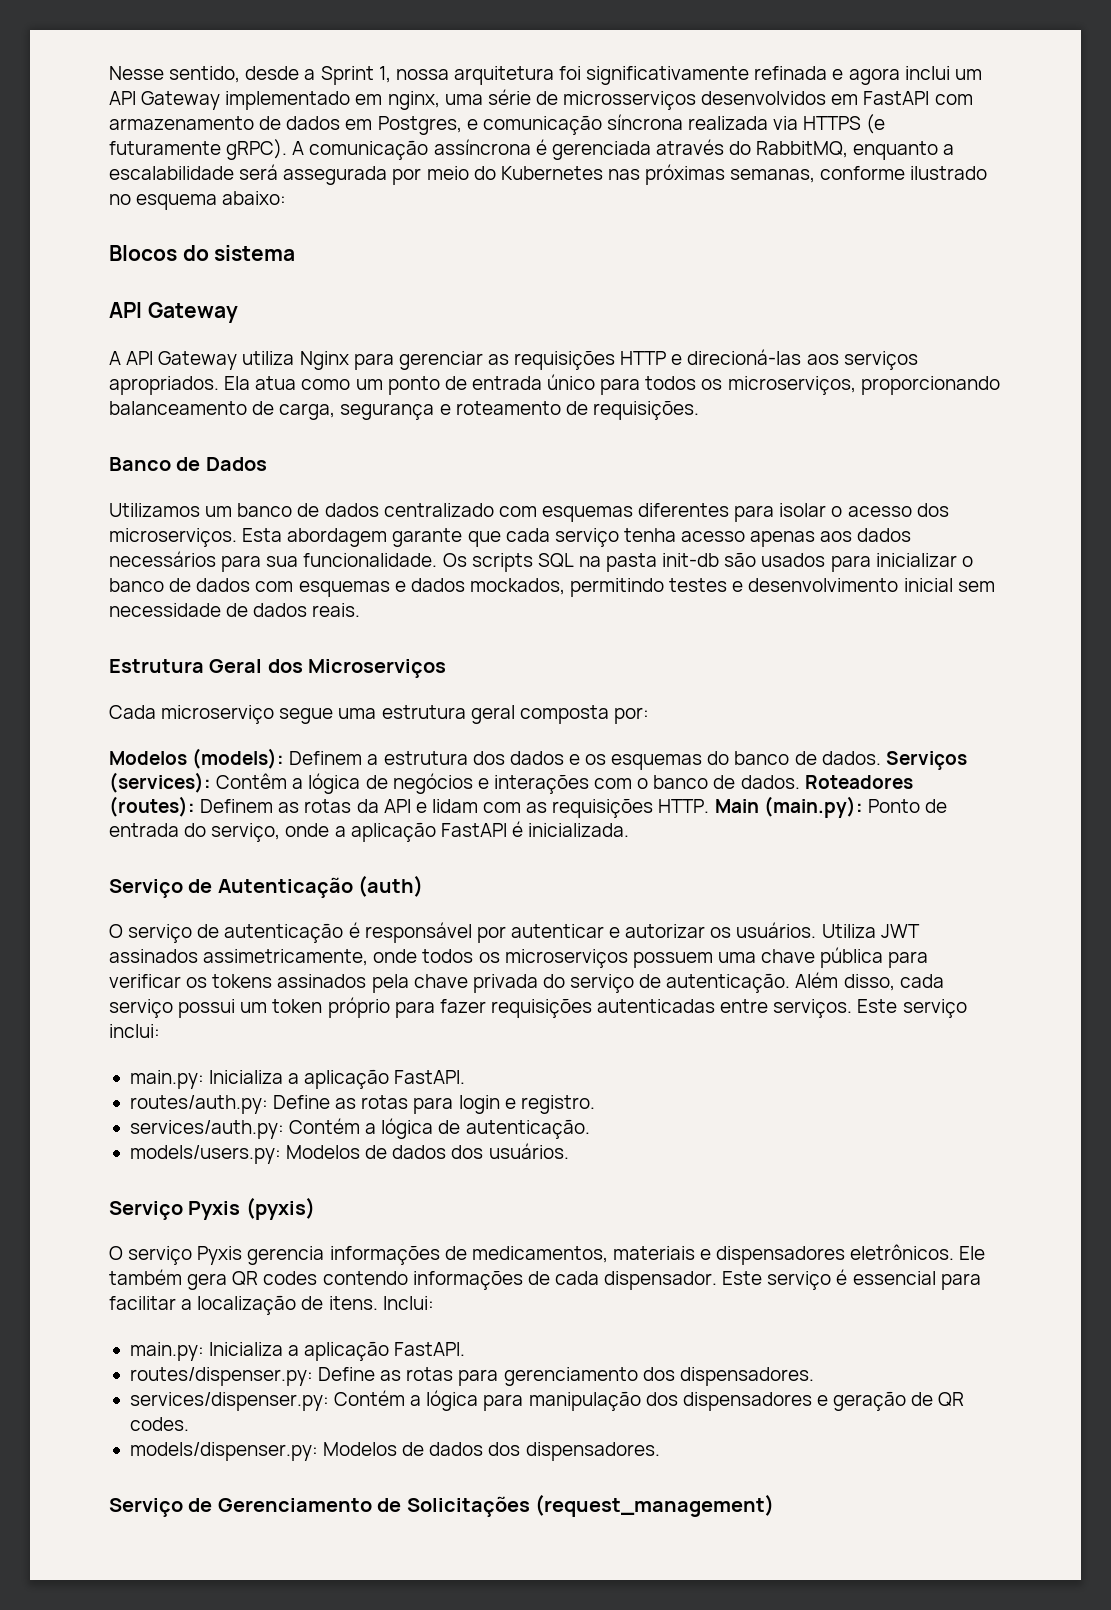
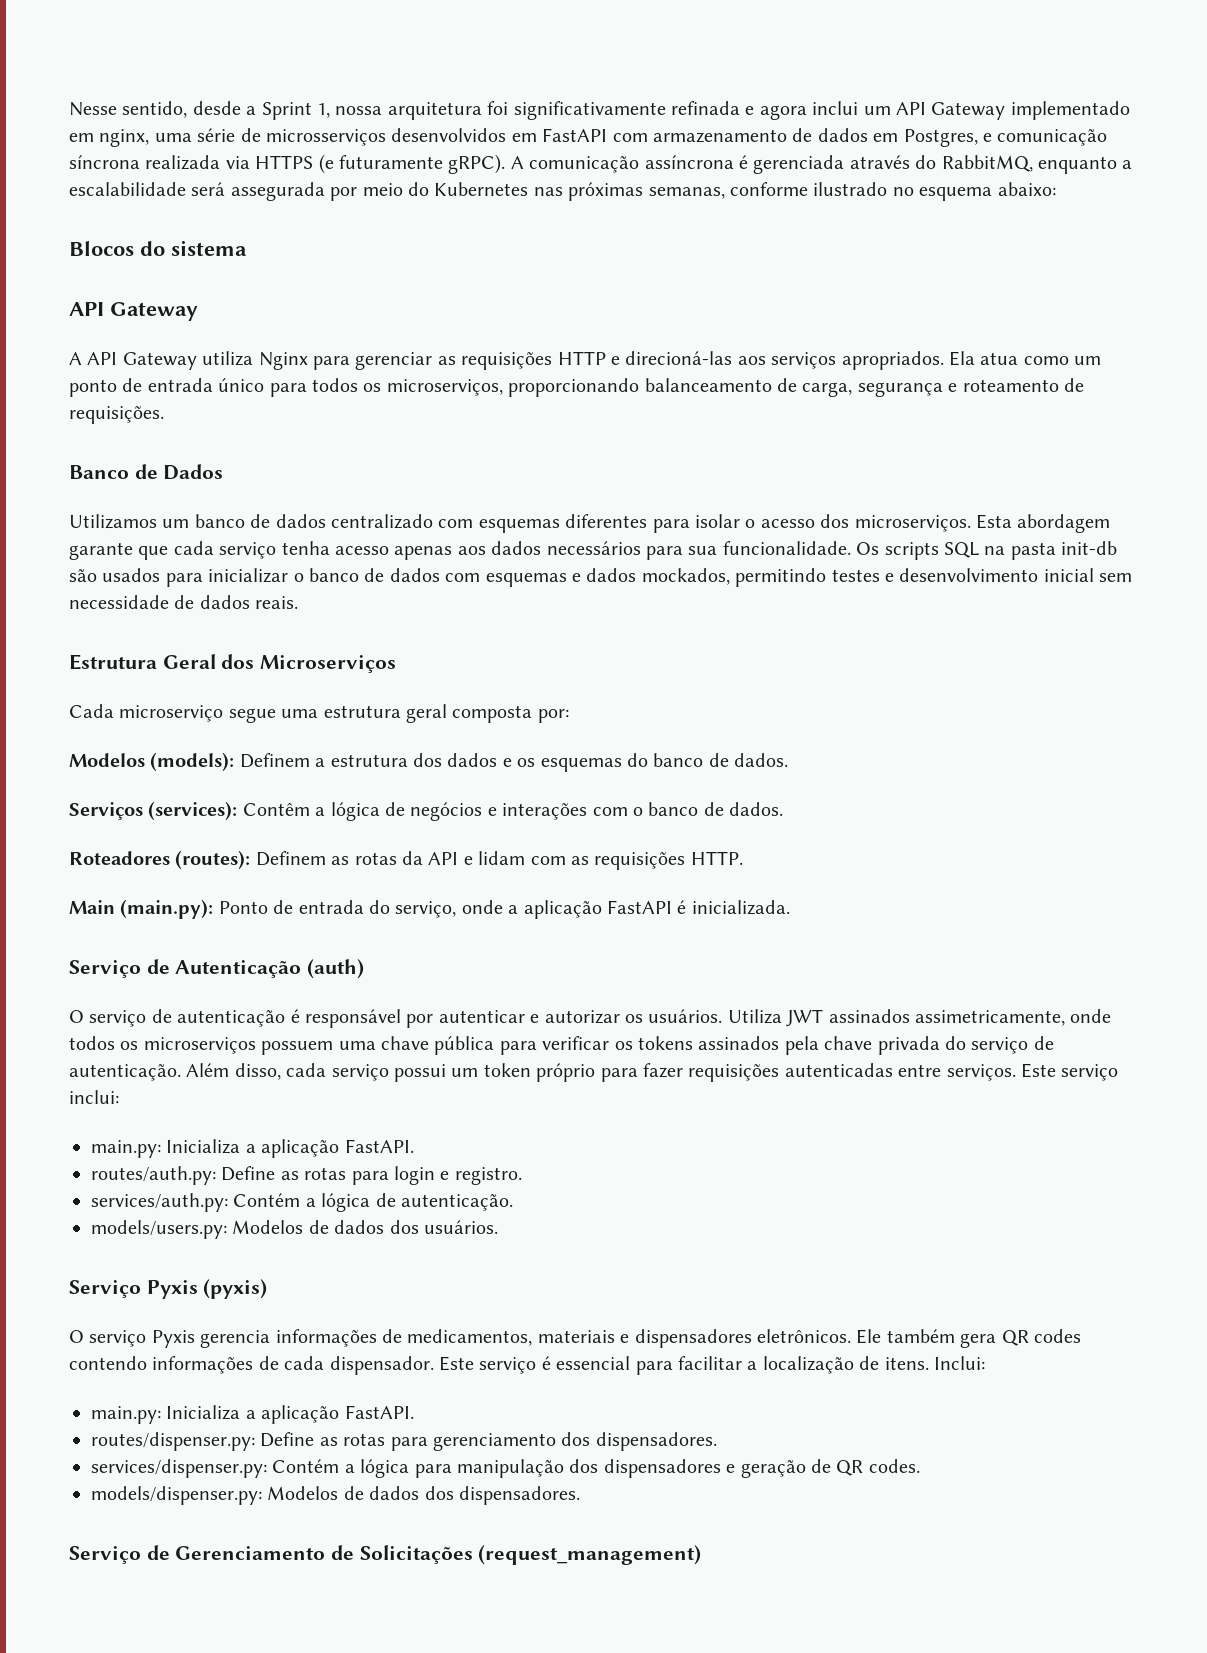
- Modelos (models): Definem a estrutura dos dados e os esquemas do banco de dados. Serviços (services): Contêm a lógica de negócios e interações com o banco de dados. Roteadores (routes): Definem as rotas da API e lidam com as requisições HTTP. Main (main.py): Ponto de entrada do serviço, onde a aplicação FastAPI é inicializada.
+ Modelos (models): Definem a estrutura dos dados e os esquemas do banco de dados.
+ Serviços (services): Contêm a lógica de negócios e interações com o banco de dados.
+ Roteadores (routes): Definem as rotas da API e lidam com as requisições HTTP.
+ Main (main.py): Ponto de entrada do serviço, onde a aplicação FastAPI é inicializada.

